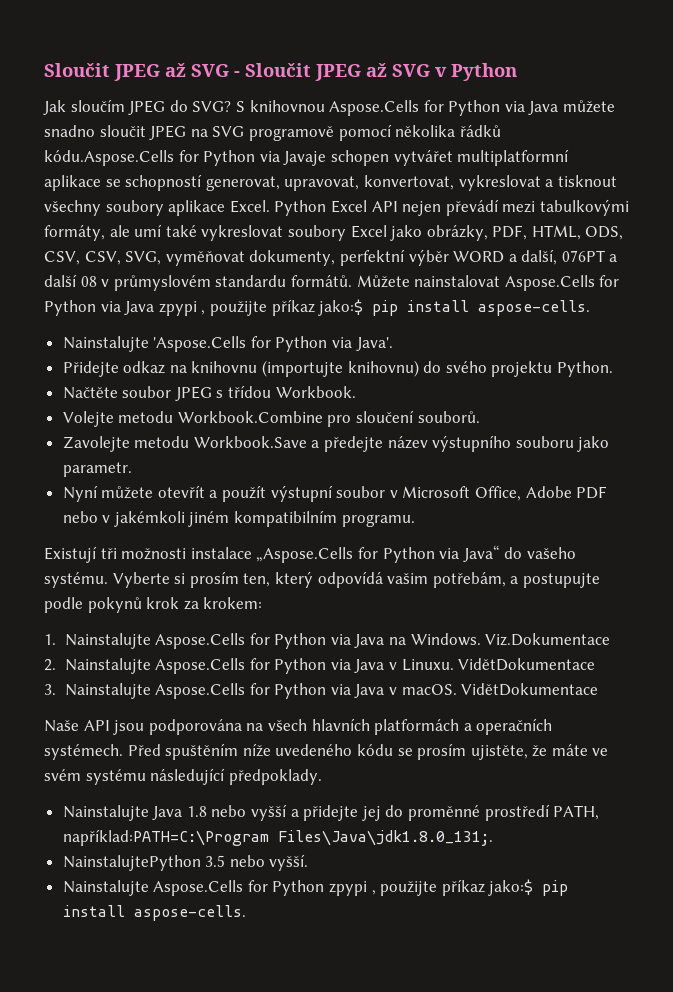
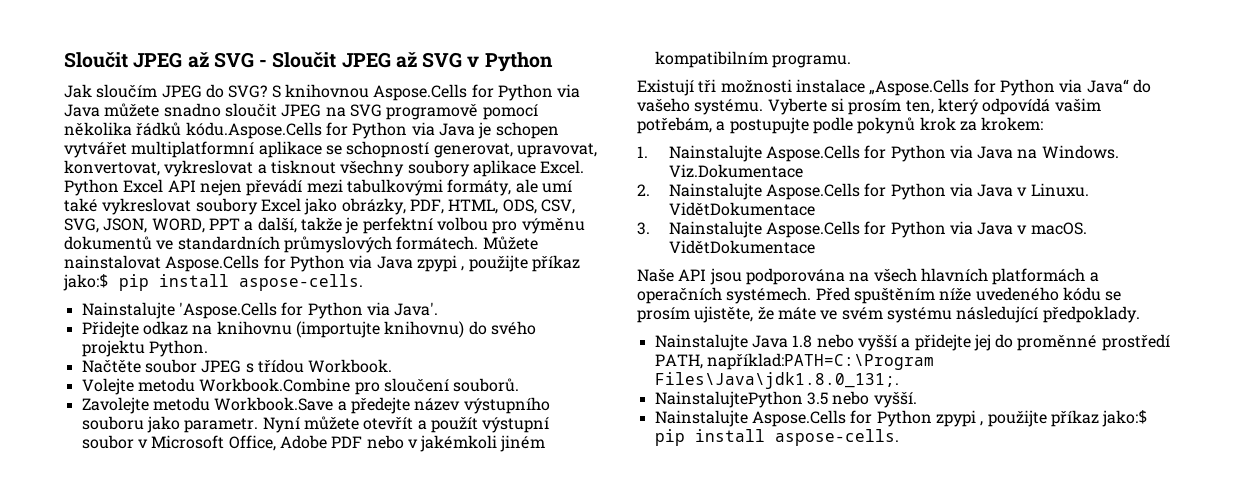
- S knihovnou Aspose.Cells for Python via Java můžete snadno sloučit JPEG na SVG programově pomocí několika řádků kódu.Aspose.Cells for Python via Javaje schopen vytvářet multiplatformní aplikace se schopností generovat, upravovat, konvertovat, vykreslovat a tisknout všechny soubory aplikace Excel.
+ S knihovnou Aspose.Cells for Python via Java můžete snadno sloučit JPEG na SVG programově pomocí několika řádků kódu.Aspose.Cells for Python via Java je schopen vytvářet multiplatformní aplikace se schopností generovat, upravovat, konvertovat, vykreslovat a tisknout všechny soubory aplikace Excel.
- Python Excel API nejen převádí mezi tabulkovými formáty, ale umí také vykreslovat soubory Excel jako obrázky, PDF, HTML, ODS, CSV, CSV, SVG, vyměňovat dokumenty, perfektní výběr WORD a další, 076PT a další 08 v průmyslovém standardu formátů.
+ Python Excel API nejen převádí mezi tabulkovými formáty, ale umí také vykreslovat soubory Excel jako obrázky, PDF, HTML, ODS, CSV, SVG, JSON, WORD, PPT a další, takže je perfektní volbou pro výměnu dokumentů ve standardních průmyslových formátech.
- Zavolejte metodu Workbook.Save a předejte název výstupního souboru jako parametr.
- Nyní můžete otevřít a použít výstupní soubor v Microsoft Office, Adobe PDF nebo v jakémkoli jiném kompatibilním programu.
+ Zavolejte metodu Workbook.Save a předejte název výstupního souboru jako parametr. Nyní můžete otevřít a použít výstupní soubor v Microsoft Office, Adobe PDF nebo v jakémkoli jiném kompatibilním programu.

